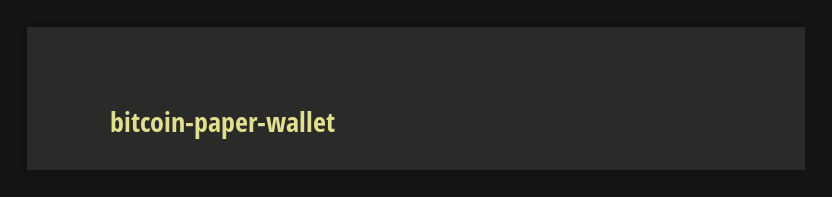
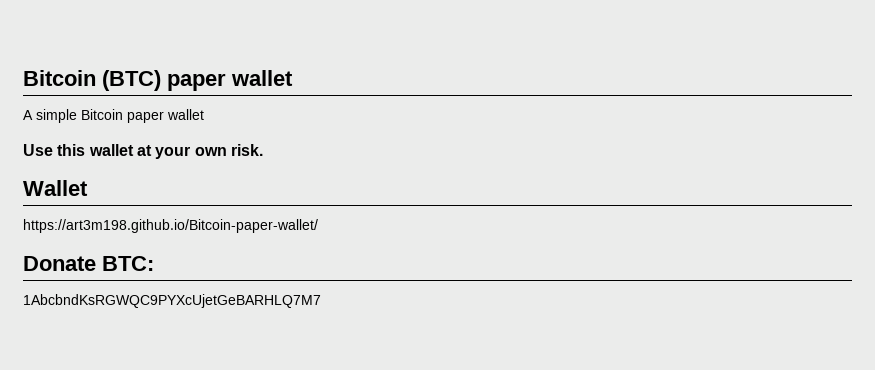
- bitcoin-paper-wallet
+ Bitcoin (BTC) paper wallet
+ A simple Bitcoin paper wallet
+ Use this wallet at your own risk.
+ Wallet
+ https://art3m198.github.io/Bitcoin-paper-wallet/
+ Donate BTC:
+ 1AbcbndKsRGWQC9PYXcUjetGeBARHLQ7M7

